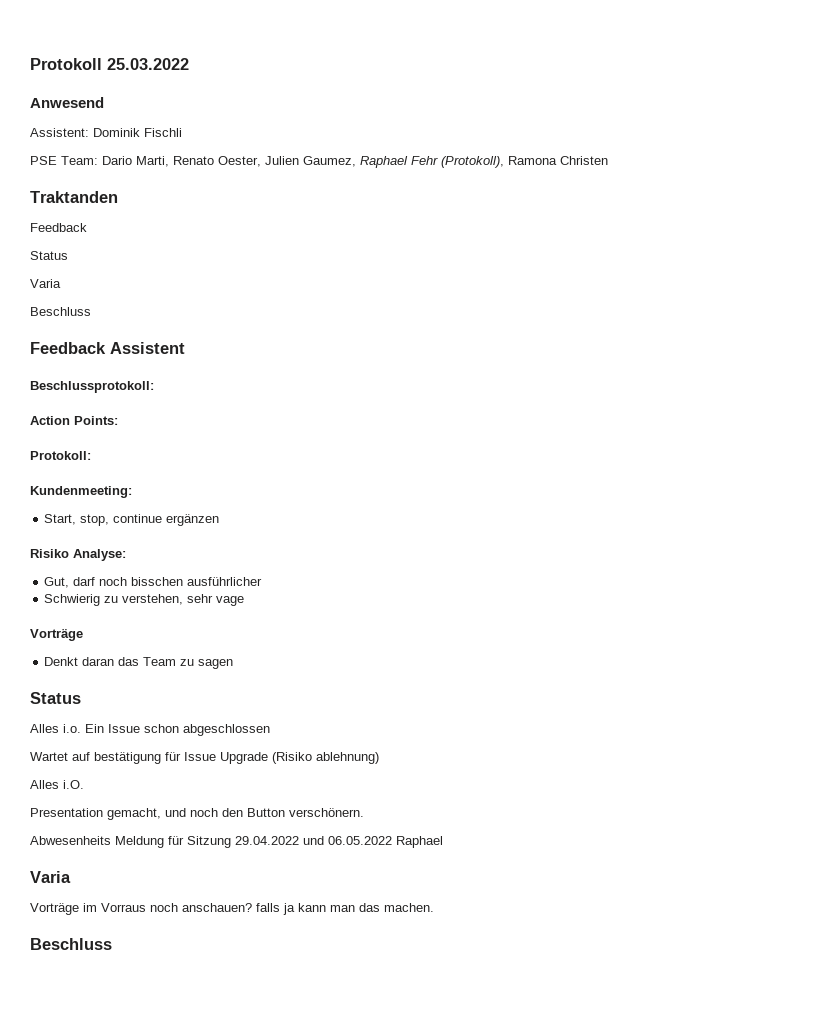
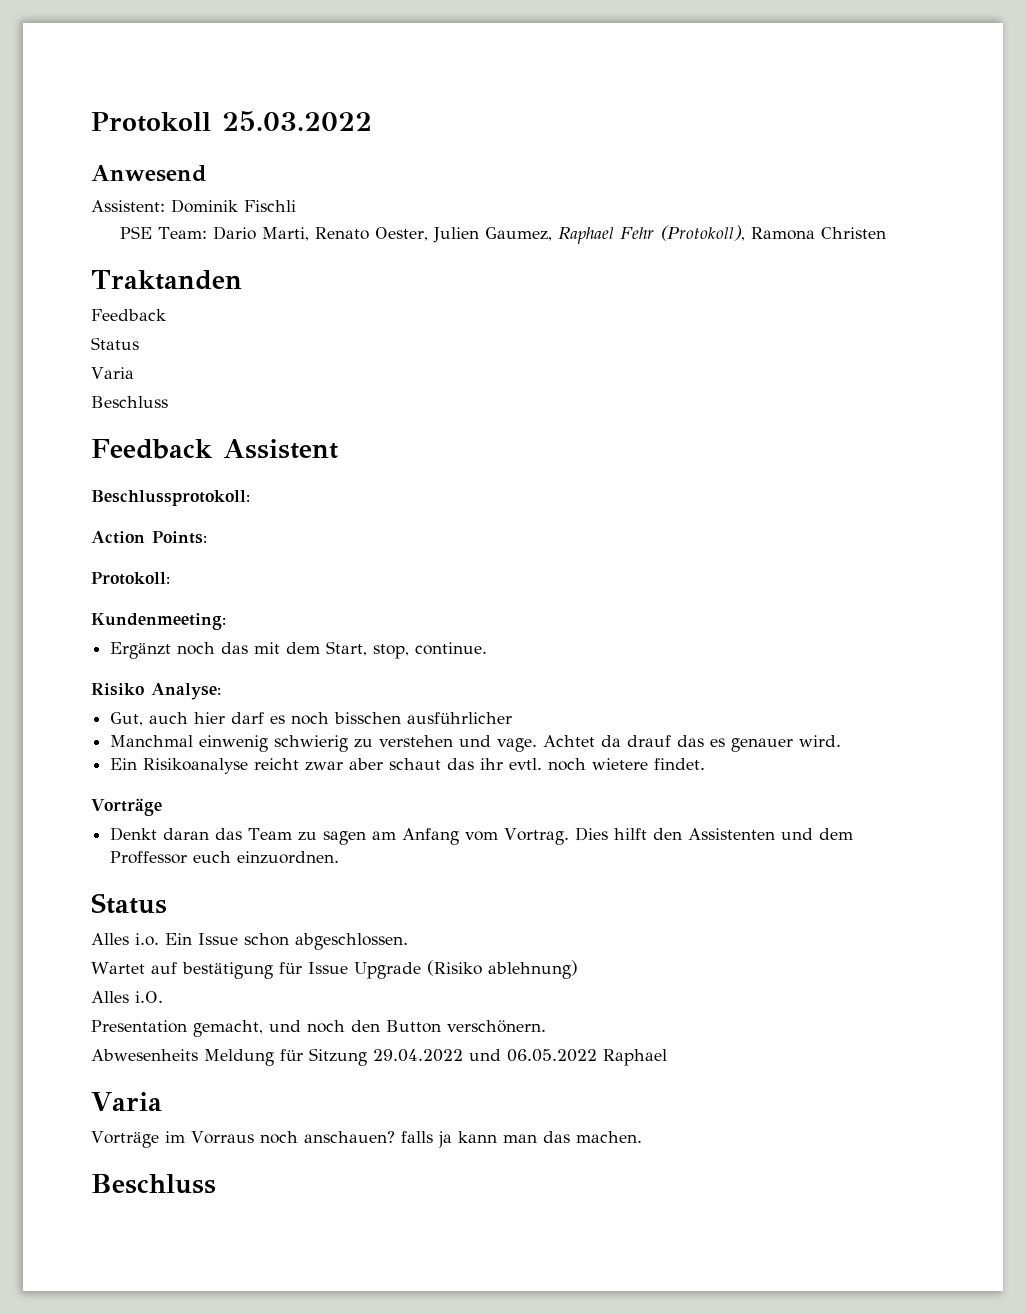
- Start, stop, continue ergänzen
+ Ergänzt noch das mit dem Start, stop, continue.
- Gut, darf noch bisschen ausführlicher
+ Gut, auch hier darf es noch bisschen ausführlicher
- Schwierig zu verstehen, sehr vage
+ Manchmal einwenig schwierig zu verstehen und vage. Achtet da drauf das es genauer wird.
+ Ein Risikoanalyse reicht zwar aber schaut das ihr evtl. noch wietere findet.
- Denkt daran das Team zu sagen
+ Denkt daran das Team zu sagen am Anfang vom Vortrag. Dies hilft den Assistenten und dem Proffessor euch einzuordnen.
- Alles i.o. Ein Issue schon abgeschlossen
+ Alles i.o. Ein Issue schon abgeschlossen.

